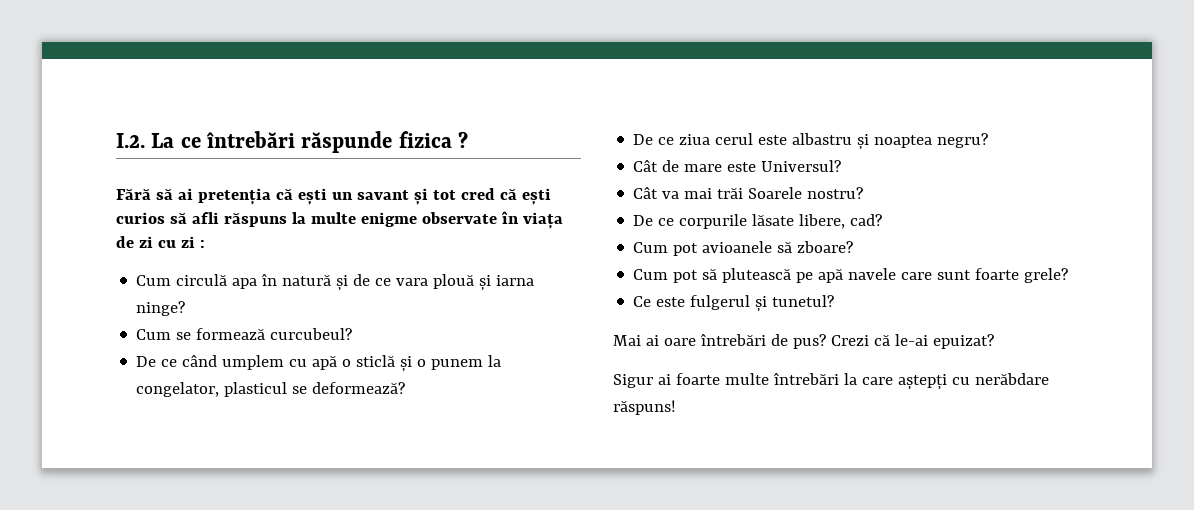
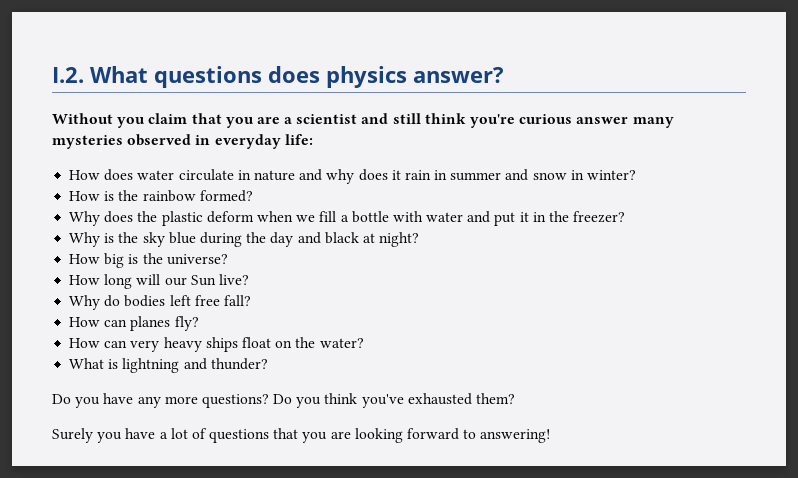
- I.2. La ce întrebări răspunde fizica ?
- Fără să ai pretenția că ești un savant și tot cred că ești curios să afli răspuns la multe enigme observate în viața de zi cu zi :
- Cum circulă apa în natură și de ce vara plouă și iarna ninge?
- Cum se formează curcubeul?
- De ce când umplem cu apă o sticlă și o punem la congelator, plasticul se deformează?
- De ce ziua cerul este albastru și noaptea negru?
- Cât de mare este Universul?
- Cât va mai trăi Soarele nostru?
- De ce corpurile lăsate libere, cad?
- Cum pot avioanele să zboare?
- Cum pot să plutească pe apă navele care sunt foarte grele?
- Ce este fulgerul și tunetul?
- Mai ai oare întrebări de pus? Crezi că le-ai epuizat?
- Sigur ai foarte multe întrebări la care aștepți cu nerăbdare răspuns!
+ I.2. What questions does physics answer?
+ Without you claim that you are a scientist and still think you're curious answer many mysteries observed in everyday life:
+ How does water circulate in nature and why does it rain in summer and snow in winter?
+ How is the rainbow formed?
+ Why does the plastic deform when we fill a bottle with water and put it in the freezer?
+ Why is the sky blue during the day and black at night?
+ How big is the universe?
+ How long will our Sun live?
+ Why do bodies left free fall?
+ How can planes fly?
+ How can very heavy ships float on the water?
+ What is lightning and thunder?
+ Do you have any more questions? Do you think you've exhausted them?
+ Surely you have a lot of questions that you are looking forward to answering!

